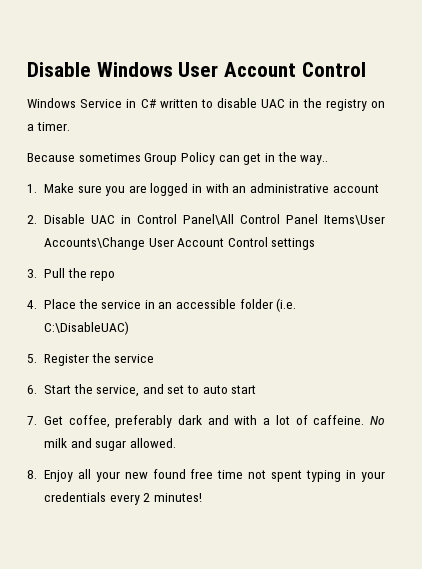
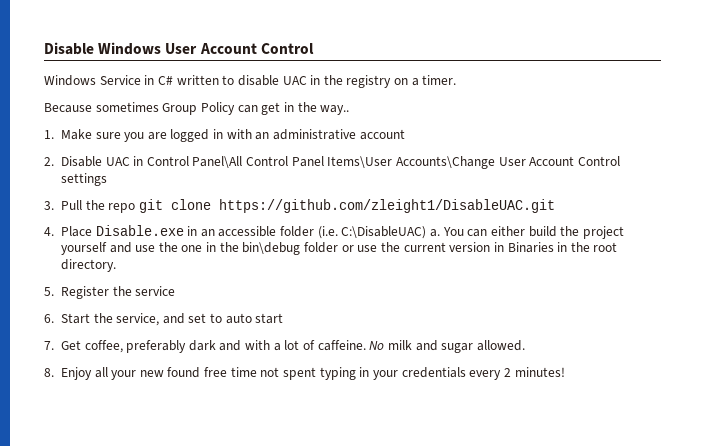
- 3. Pull the repo
+ 3. Pull the repo git clone https://github.com/zleight1/DisableUAC.git
- 4. Place the service in an accessible folder (i.e. C:\DisableUAC)
+ 4. Place Disable.exe in an accessible folder (i.e. C:\DisableUAC) a. You can either build the project yourself and use the one in the bin\debug folder or use the current version in Binaries in the root directory.

